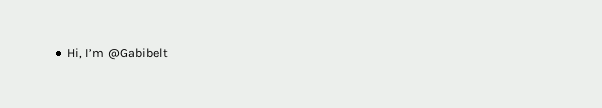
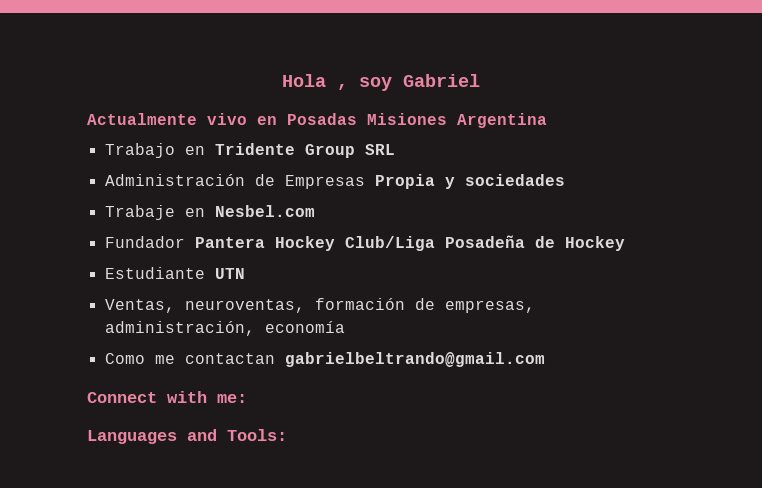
- Hi, I’m @Gabibelt
+ Hola , soy Gabriel
+ Actualmente vivo en Posadas Misiones Argentina
+ Trabajo en Tridente Group SRL
+ Administración de Empresas Propia y sociedades
+ Trabaje en Nesbel.com
+ Fundador Pantera Hockey Club/Liga Posadeña de Hockey
+ Estudiante UTN
+ Ventas, neuroventas, formación de empresas, administración, economía
+ Como me contactan gabrielbeltrando@gmail.com
+ Connect with me:
+ Languages and Tools:

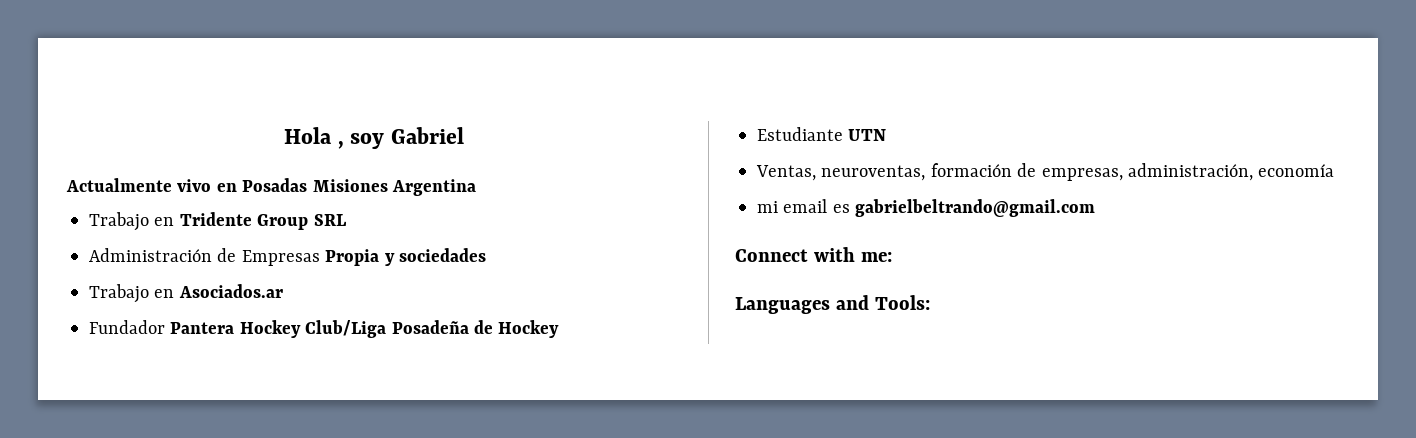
- Trabaje en Nesbel.com
+ Trabajo en Asociados.ar
- Como me contactan gabrielbeltrando@gmail.com
+ mi email es gabrielbeltrando@gmail.com

